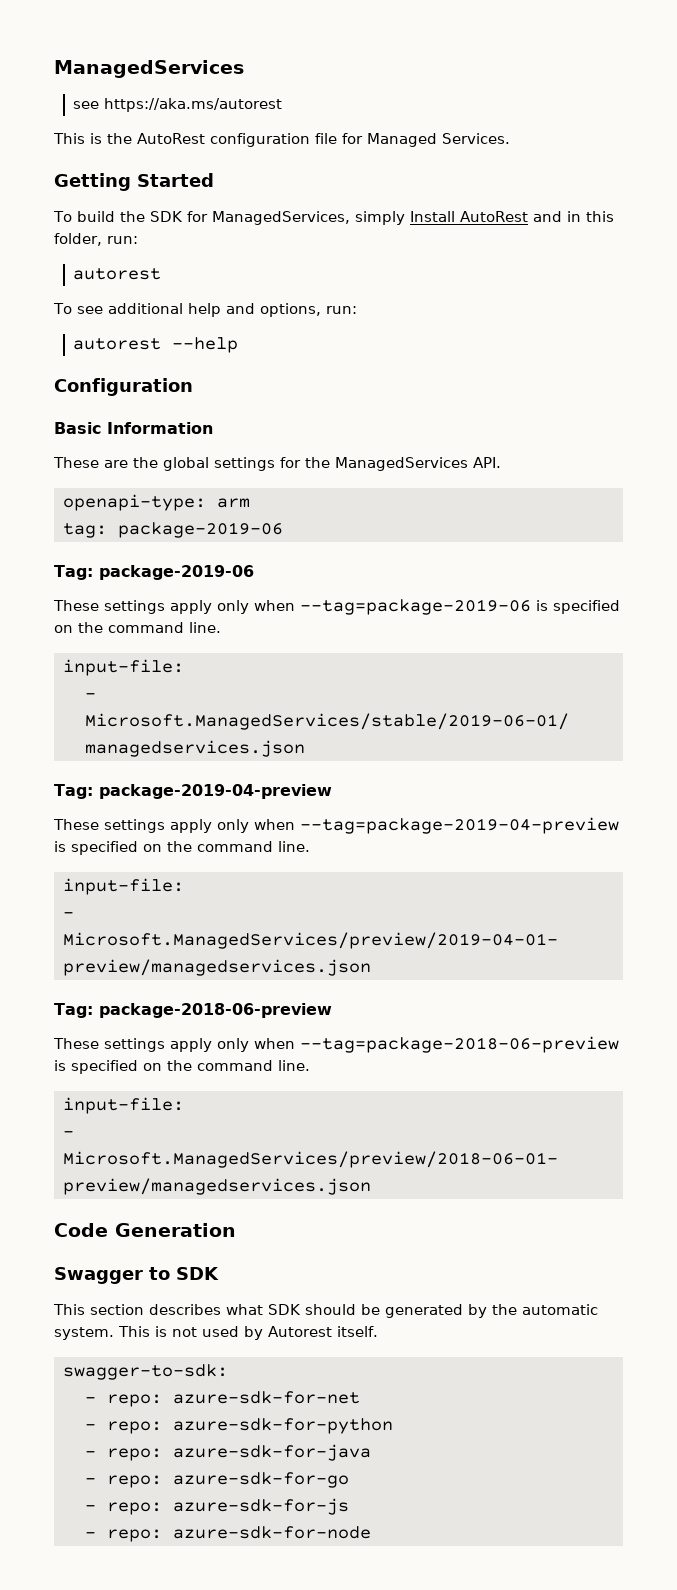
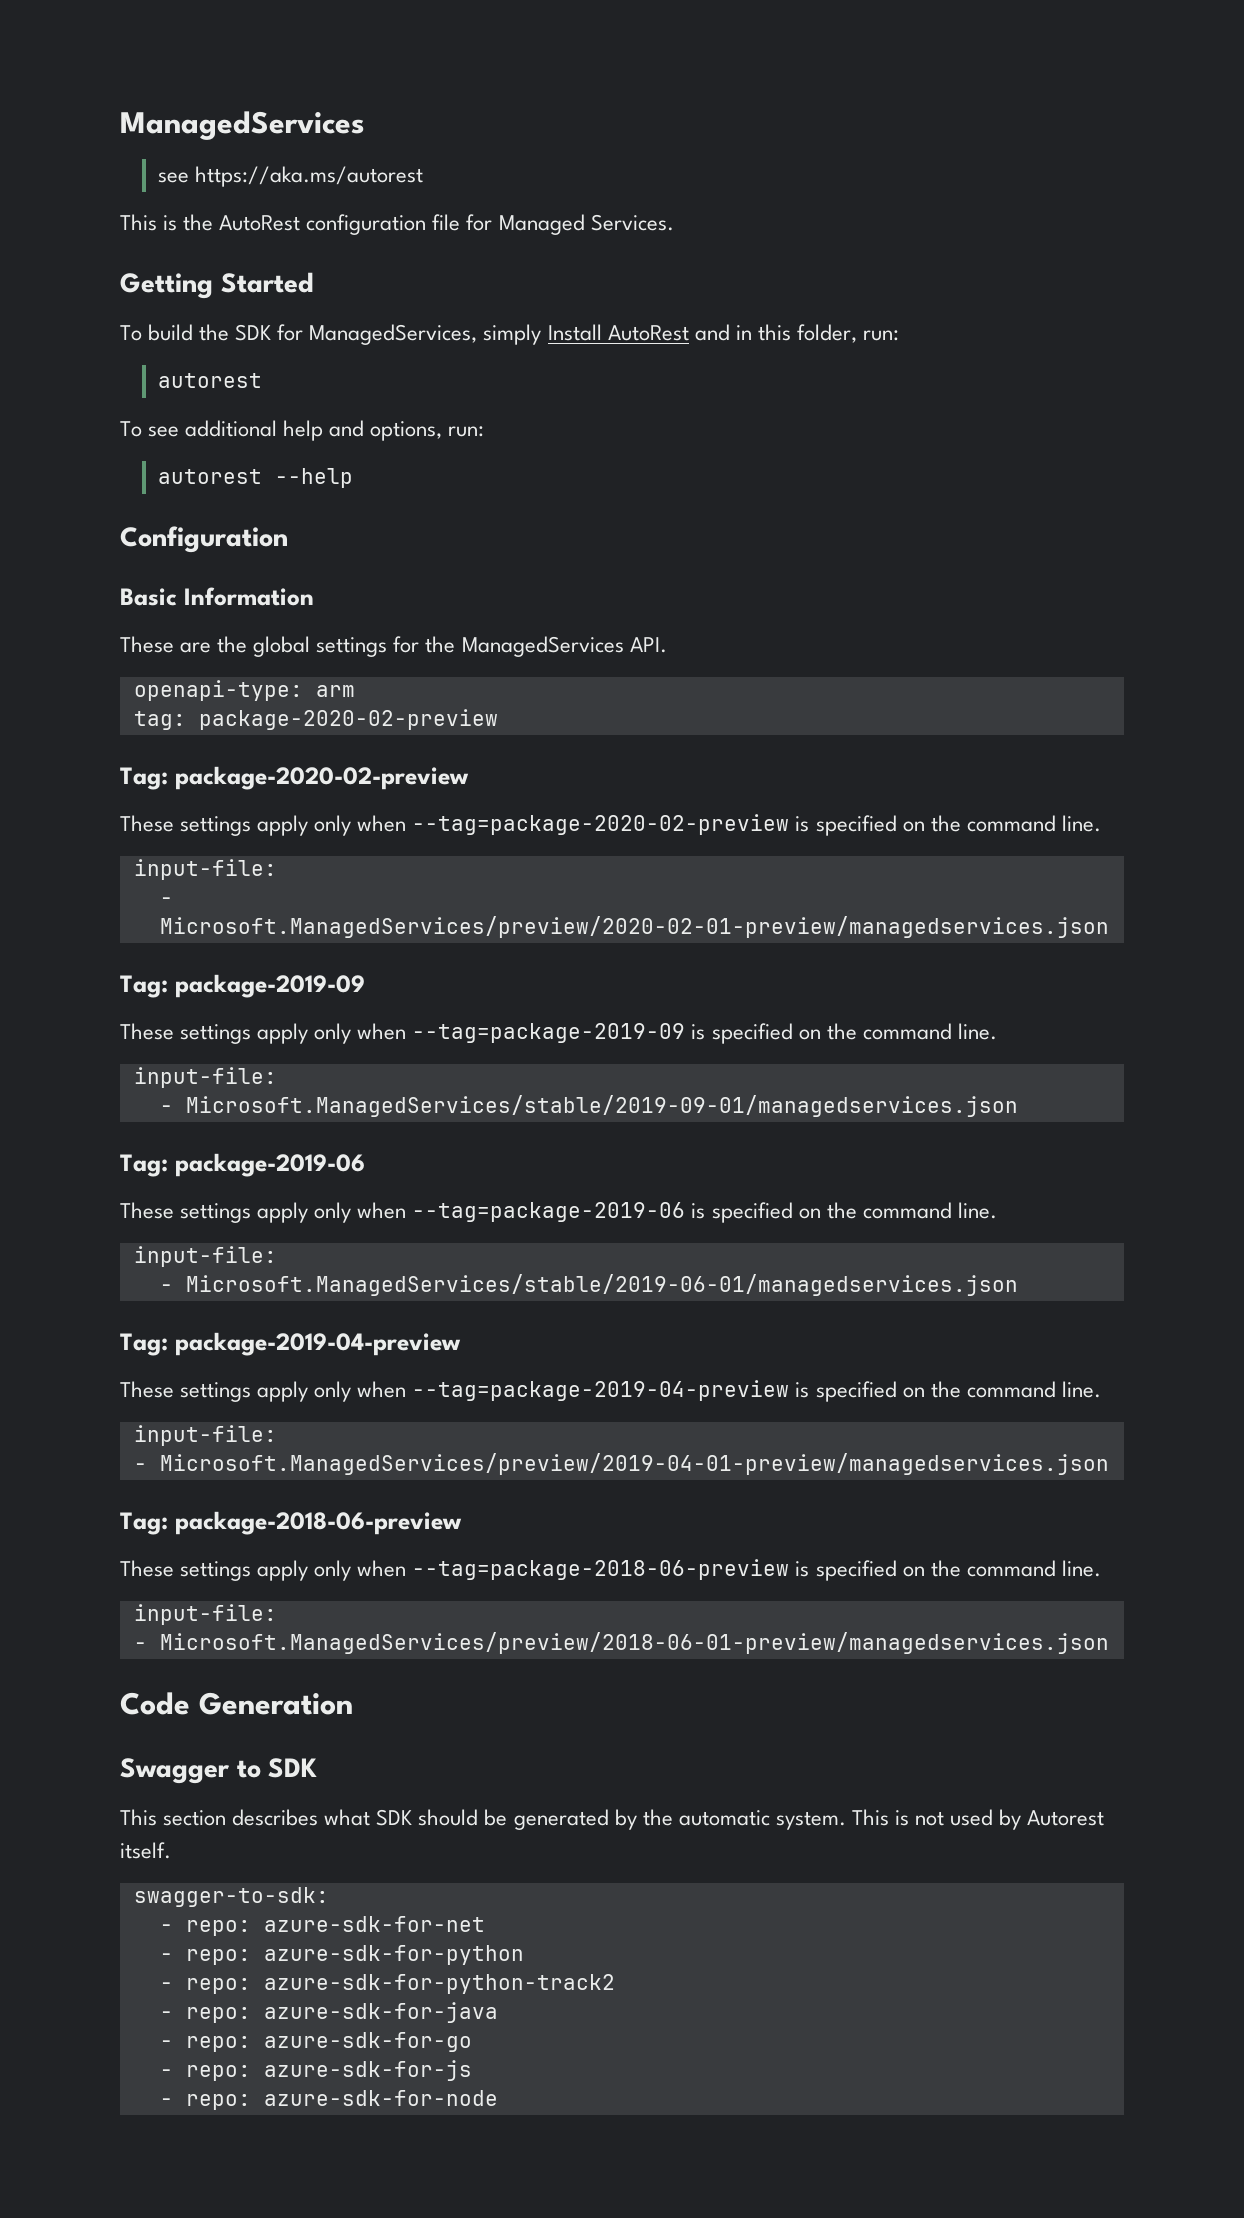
- tag: package-2019-06
+ tag: package-2020-02-preview
+ Tag: package-2020-02-preview
+ These settings apply only when --tag=package-2020-02-preview is specified on the command line.
+ input-file:
+ - Microsoft.ManagedServices/preview/2020-02-01-preview/managedservices.json
+ Tag: package-2019-09
+ These settings apply only when --tag=package-2019-09 is specified on the command line.
+ input-file:
+ - Microsoft.ManagedServices/stable/2019-09-01/managedservices.json
+ - repo: azure-sdk-for-python-track2

